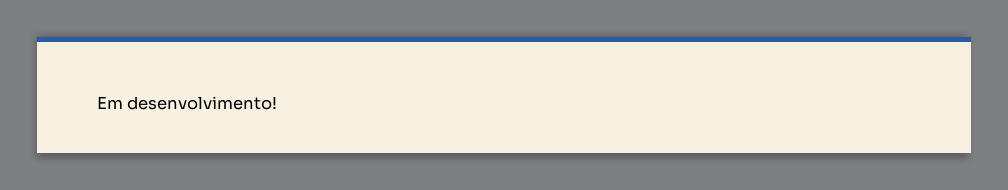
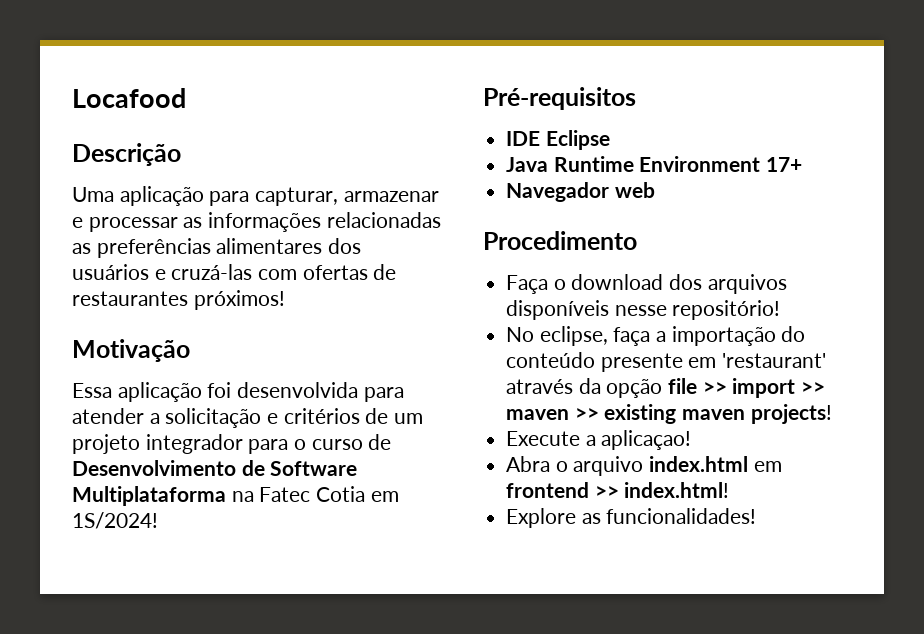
- Em desenvolvimento!
+ Locafood
+ Descrição
+ Uma aplicação para capturar, armazenar e processar as informações relacionadas as preferências alimentares dos usuários e cruzá-las com ofertas de restaurantes próximos!
+ Motivação
+ Essa aplicação foi desenvolvida para atender a solicitação e critérios de um projeto integrador para o curso de Desenvolvimento de Software Multiplataforma na Fatec Cotia em 1S/2024!
+ Pré-requisitos
+ IDE Eclipse
+ Java Runtime Environment 17+
+ Navegador web
+ Procedimento
+ Faça o download dos arquivos disponíveis nesse repositório!
+ No eclipse, faça a importação do conteúdo presente em 'restaurant' através da opção file >> import >> maven >> existing maven projects!
+ Execute a aplicaçao!
+ Abra o arquivo index.html em frontend >> index.html!
+ Explore as funcionalidades!

